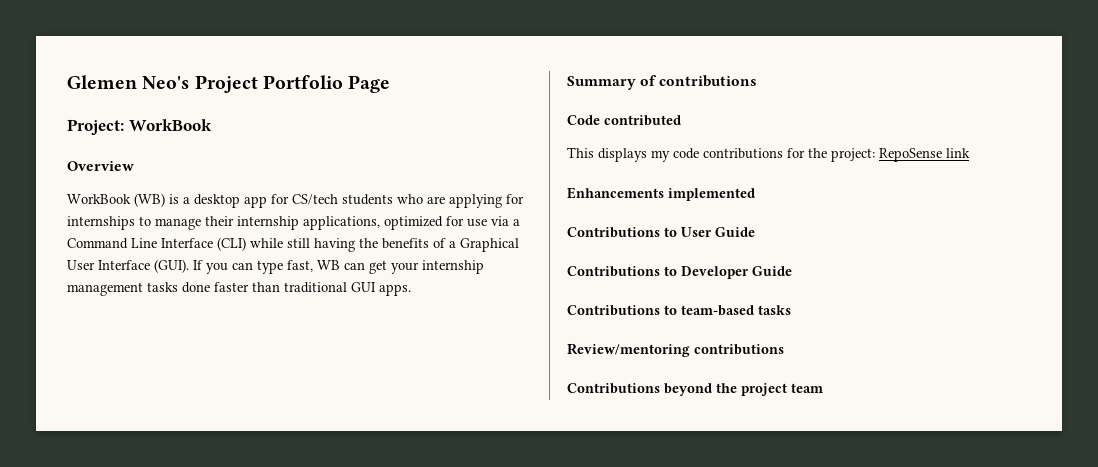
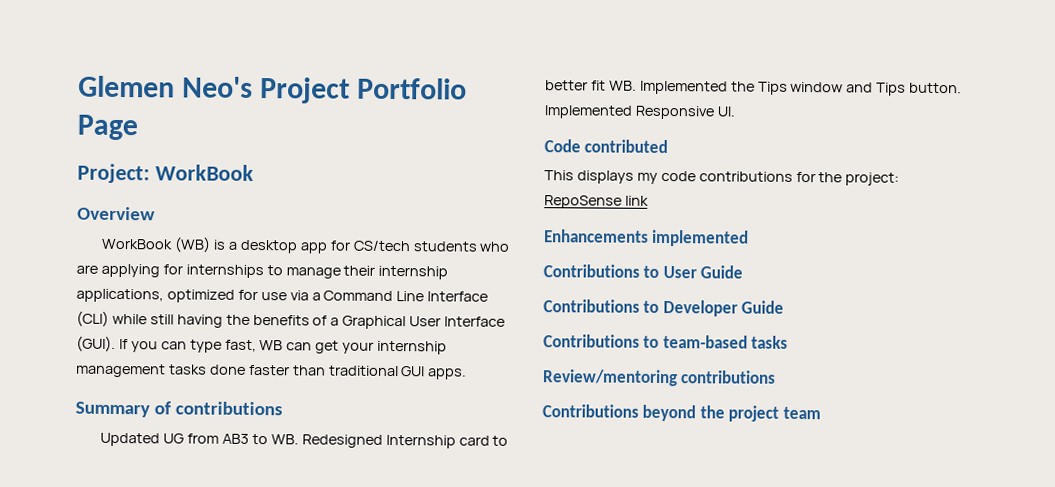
+ Updated UG from AB3 to WB. Redesigned Internship card to better fit WB. Implemented the Tips window and Tips button. Implemented Responsive UI.

